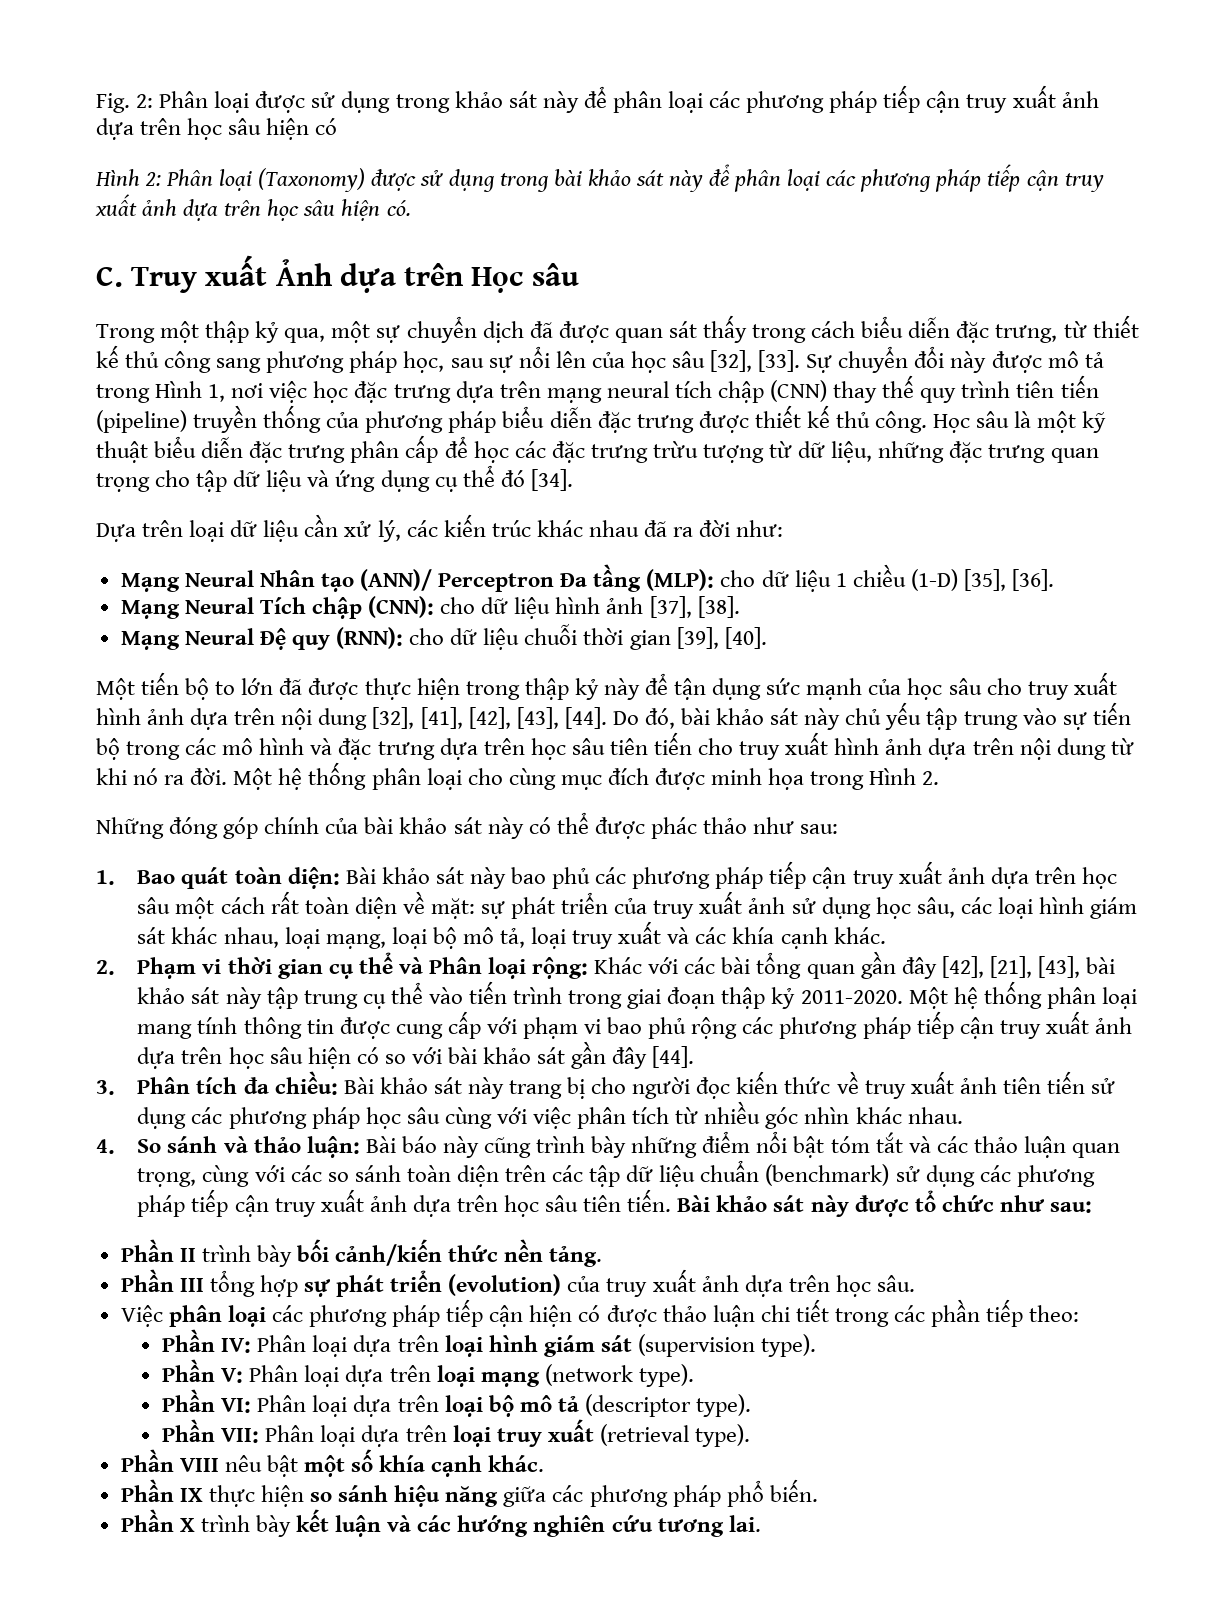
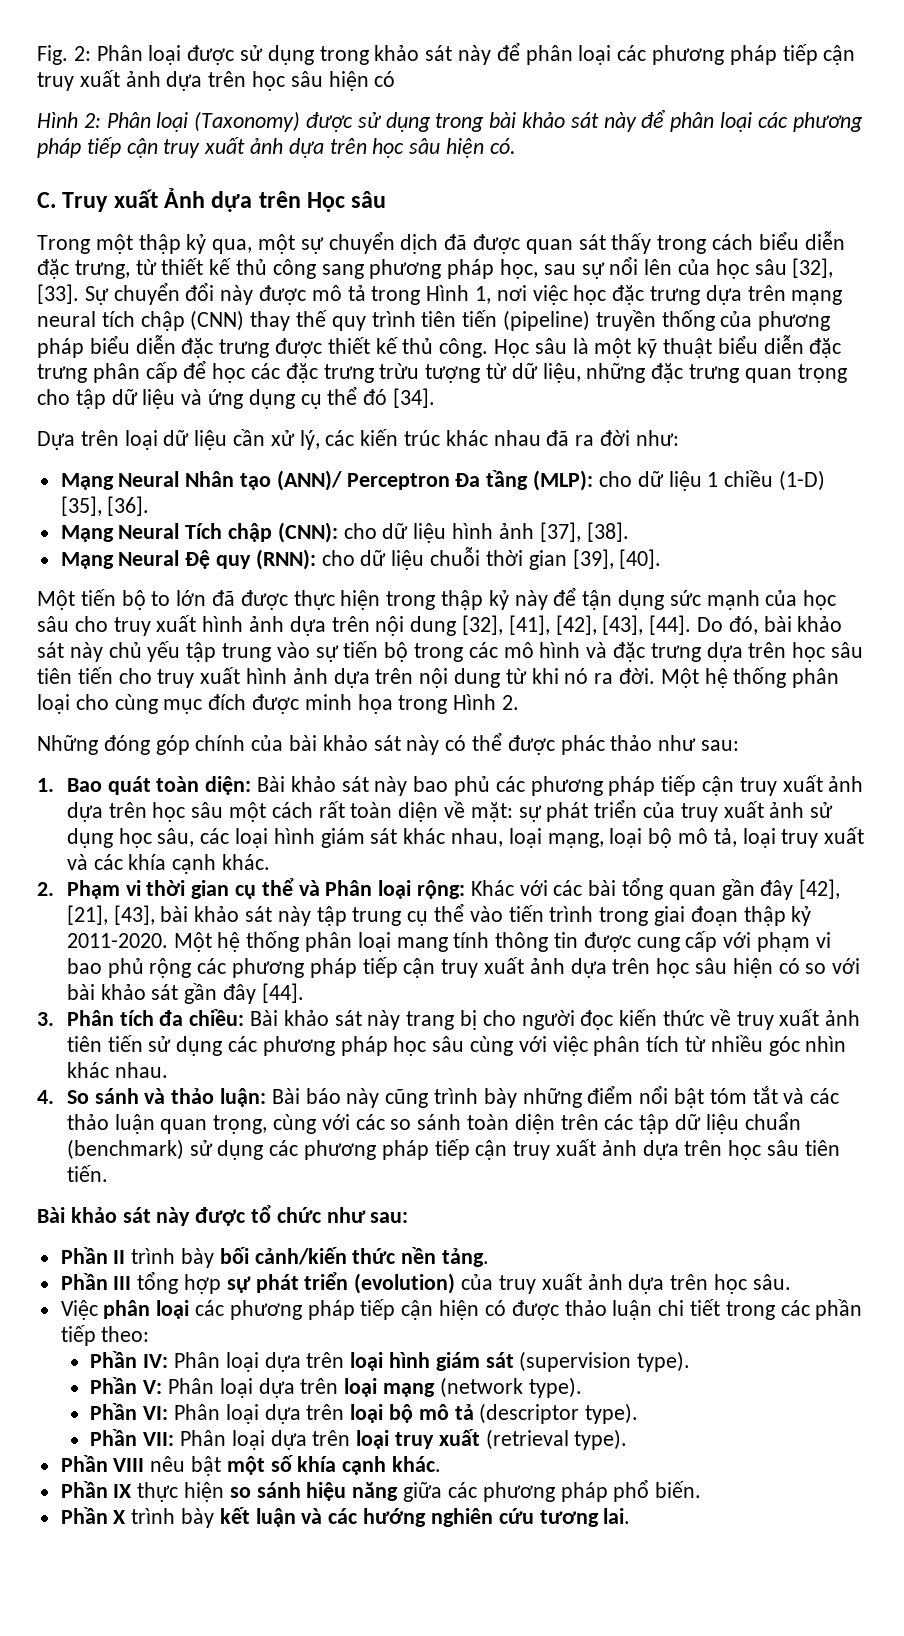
- Bài báo này cũng trình bày những điểm nổi bật tóm tắt và các thảo luận quan trọng, cùng với các so sánh toàn diện trên các tập dữ liệu chuẩn (benchmark) sử dụng các phương pháp tiếp cận truy xuất ảnh dựa trên học sâu tiên tiến. Bài khảo sát này được tổ chức như sau:
+ Bài báo này cũng trình bày những điểm nổi bật tóm tắt và các thảo luận quan trọng, cùng với các so sánh toàn diện trên các tập dữ liệu chuẩn (benchmark) sử dụng các phương pháp tiếp cận truy xuất ảnh dựa trên học sâu tiên tiến.
+ Bài khảo sát này được tổ chức như sau:

